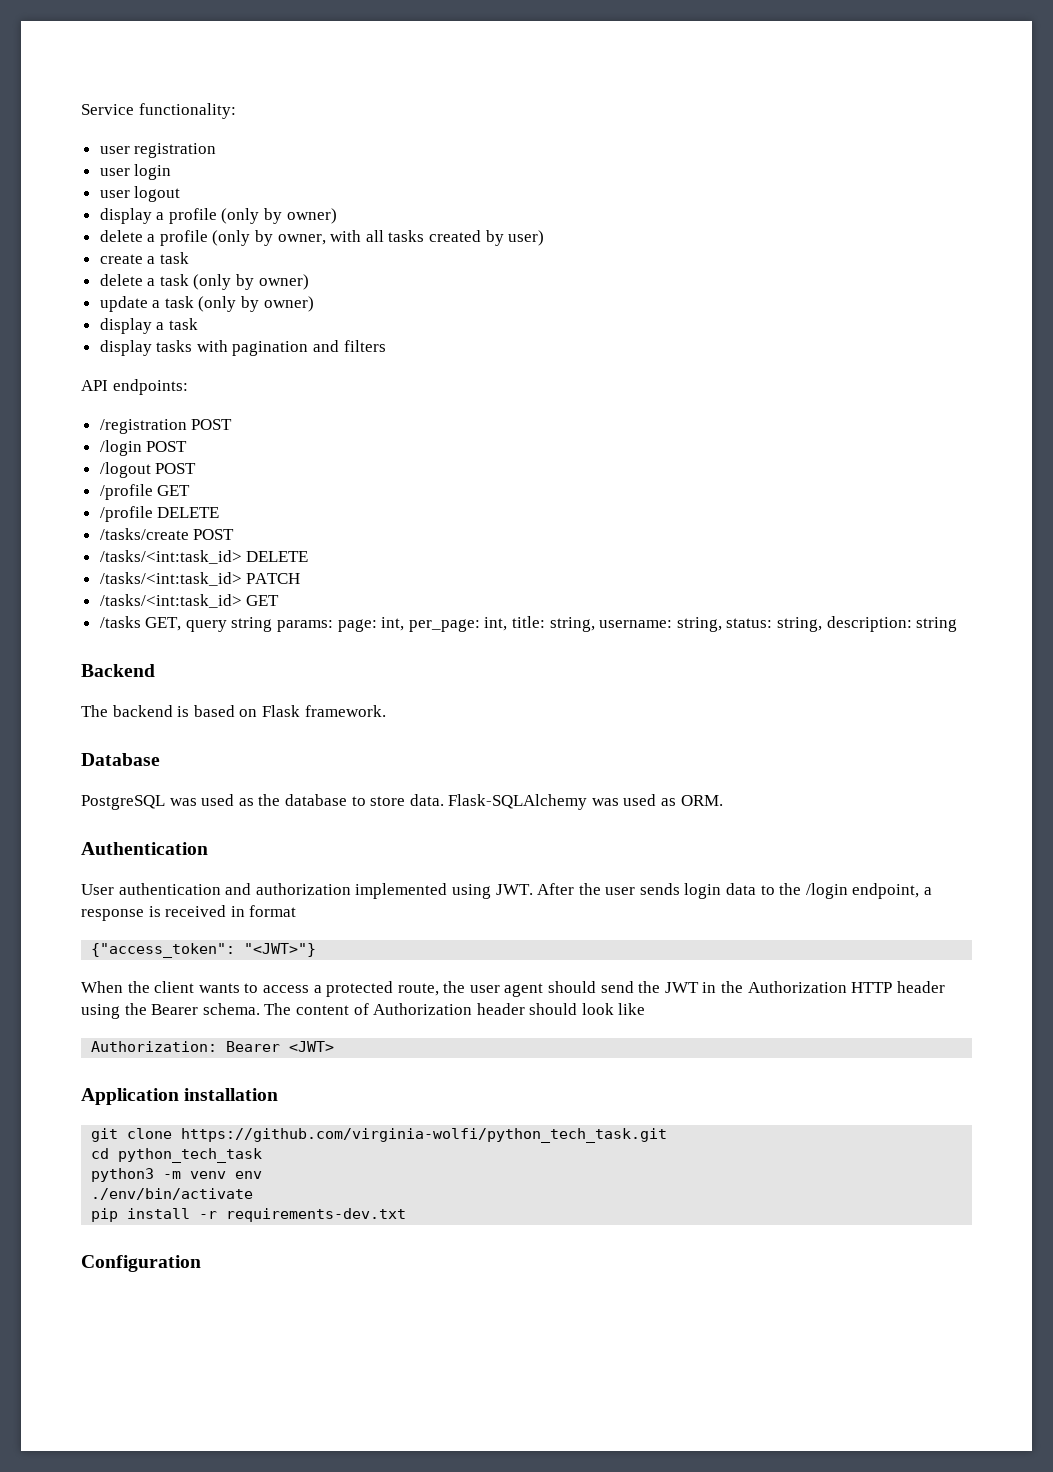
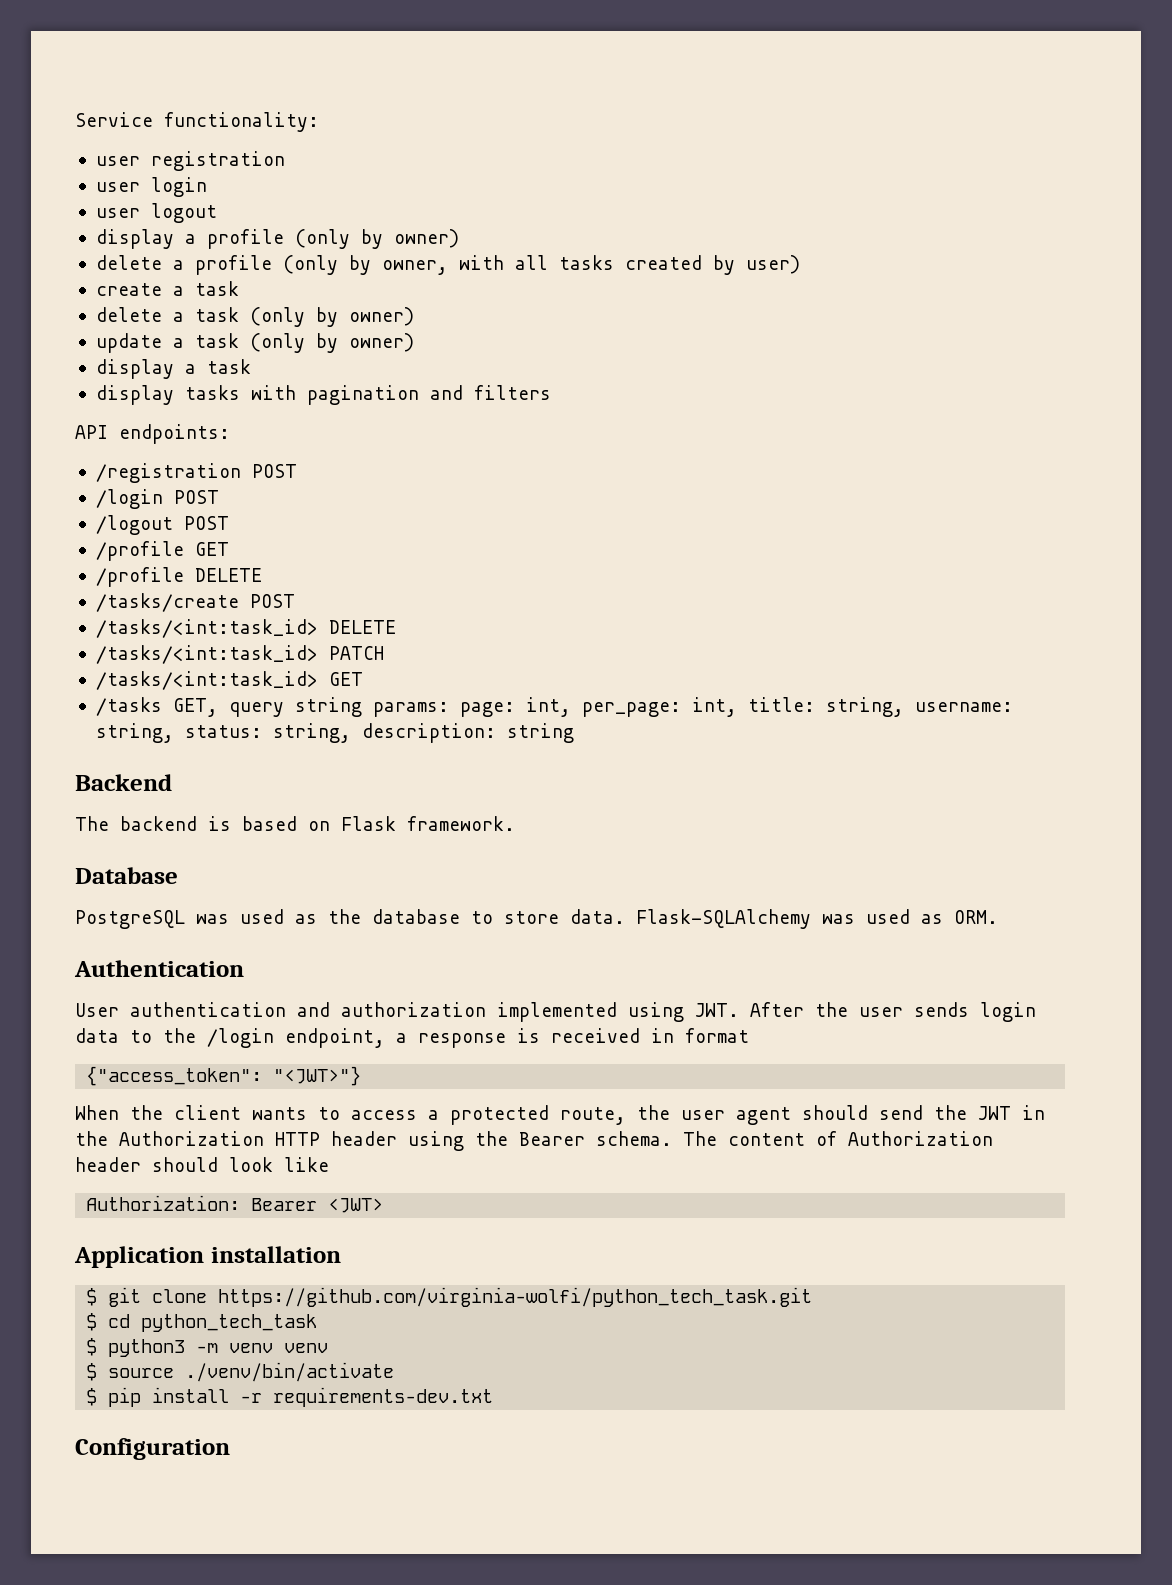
- git clone https://github.com/virginia-wolfi/python_tech_task.git
+ $ git clone https://github.com/virginia-wolfi/python_tech_task.git
- cd python_tech_task
+ $ cd python_tech_task
- python3 -m venv env
- ./env/bin/activate
- pip install -r requirements-dev.txt
+ $ python3 -m venv venv
+ $ source ./venv/bin/activate
+ $ pip install -r requirements-dev.txt

